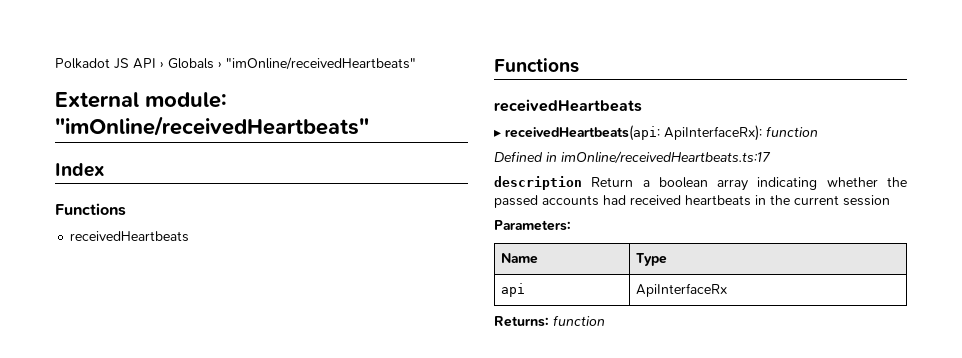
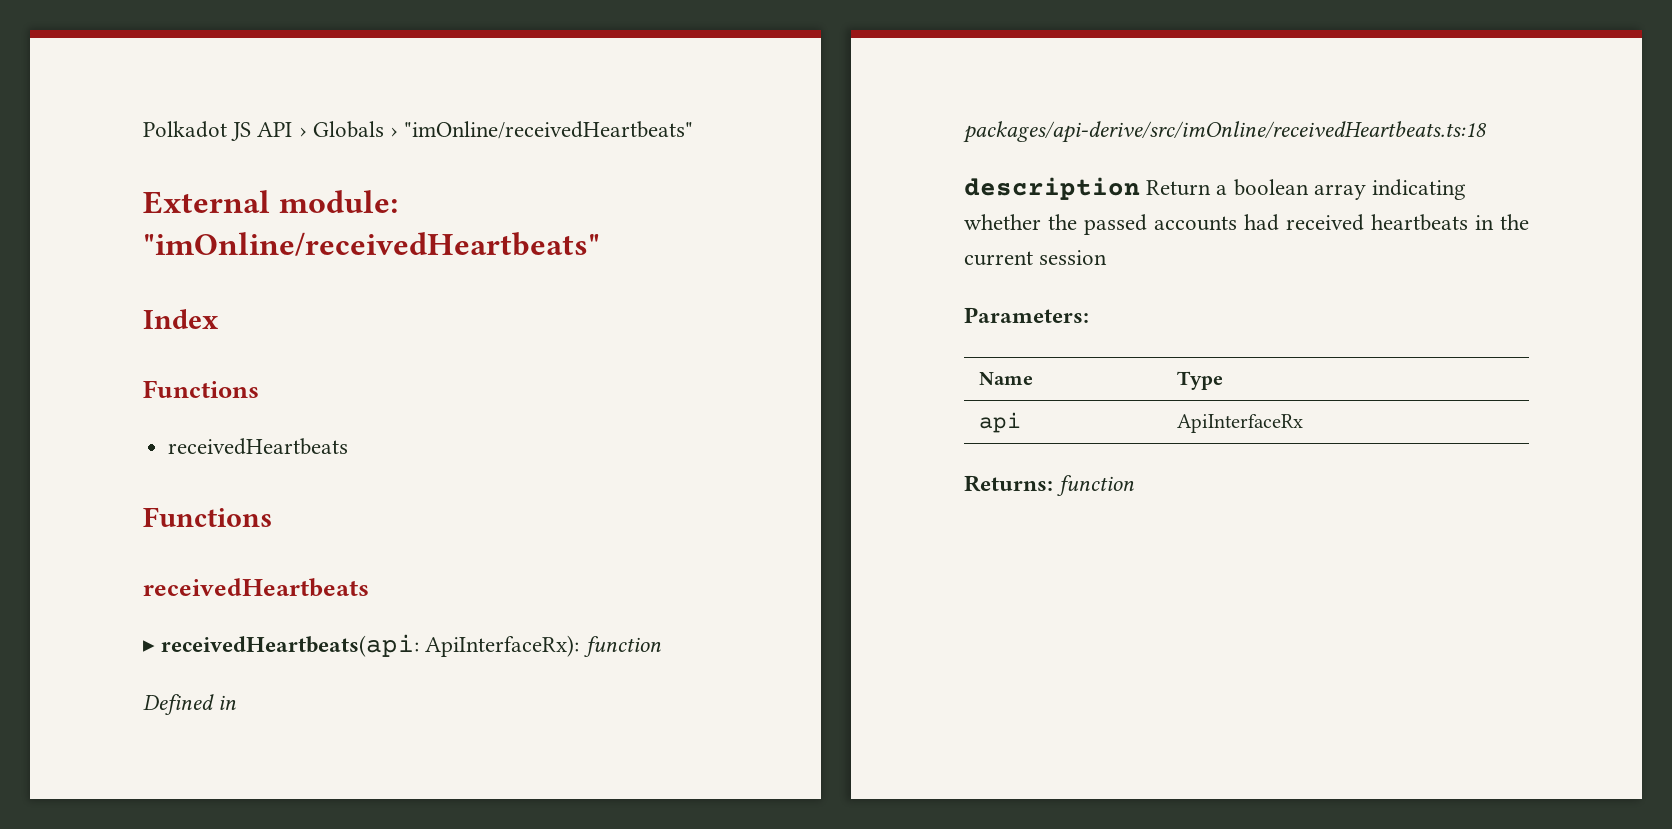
- Defined in imOnline/receivedHeartbeats.ts:17
+ Defined in packages/api-derive/src/imOnline/receivedHeartbeats.ts:18

